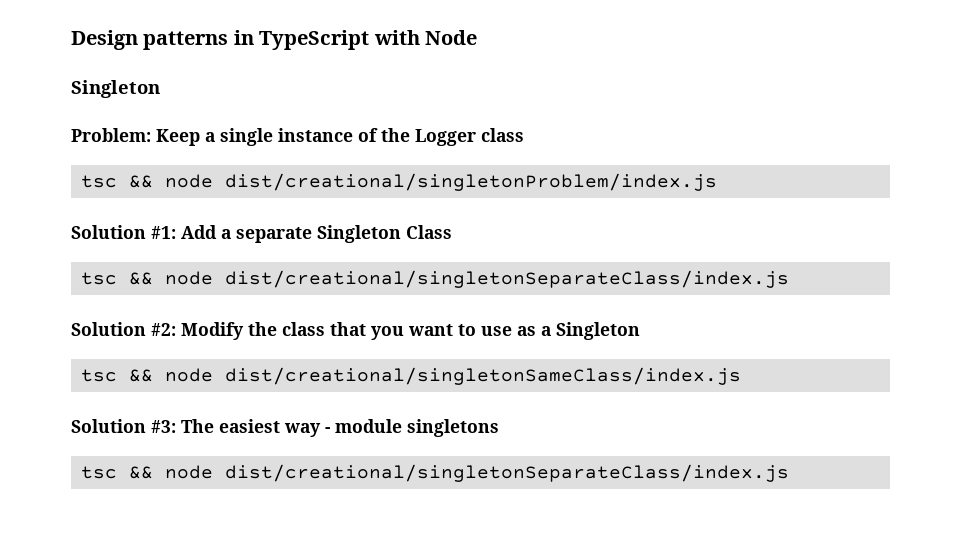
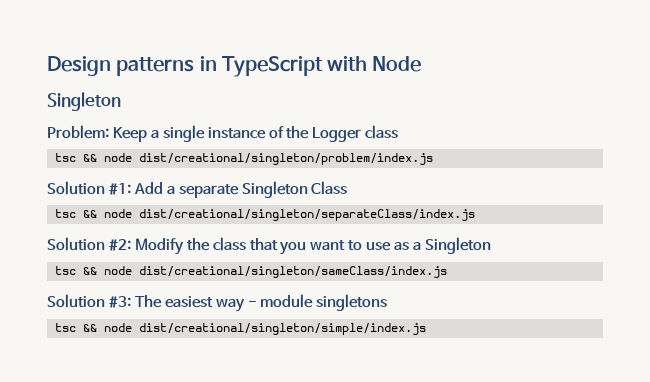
- tsc && node dist/creational/singletonProblem/index.js
+ tsc && node dist/creational/singleton/problem/index.js
  Solution #1: Add a separate Singleton Class
- tsc && node dist/creational/singletonSeparateClass/index.js
+ tsc && node dist/creational/singleton/separateClass/index.js
- tsc && node dist/creational/singletonSameClass/index.js
+ tsc && node dist/creational/singleton/sameClass/index.js
  Solution #3: The easiest way - module singletons
- tsc && node dist/creational/singletonSeparateClass/index.js
+ tsc && node dist/creational/singleton/simple/index.js

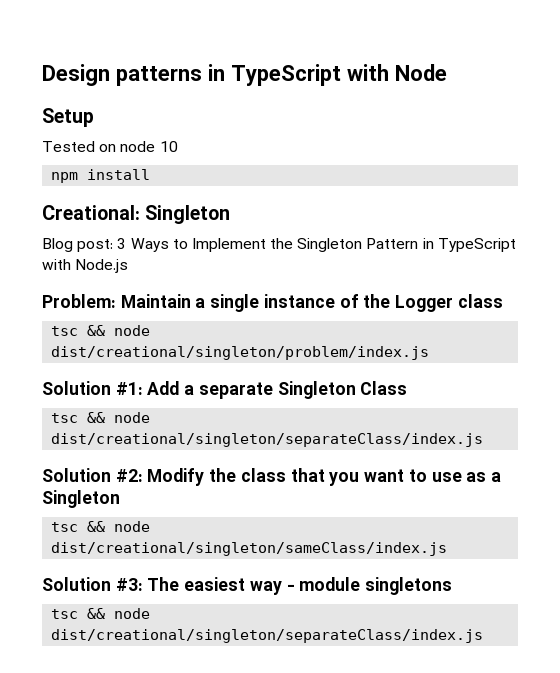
  Design patterns in TypeScript with Node
- Singleton
+ Setup
+ Tested on node 10
+ npm install
+ Creational: Singleton
+ Blog post: 3 Ways to Implement the Singleton Pattern in TypeScript with Node.js
- Problem: Keep a single instance of the Logger class
+ Problem: Maintain a single instance of the Logger class
  Solution #3: The easiest way - module singletons
- tsc && node dist/creational/singleton/simple/index.js
+ tsc && node dist/creational/singleton/separateClass/index.js

